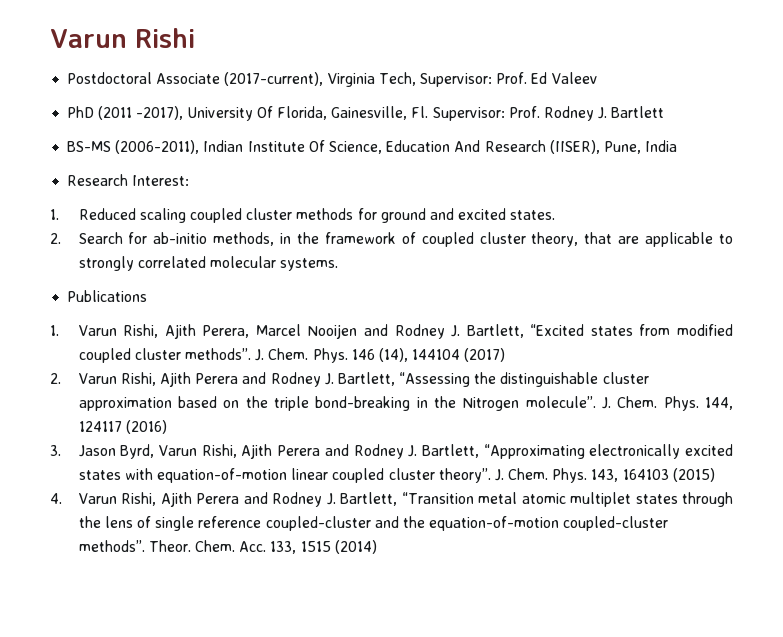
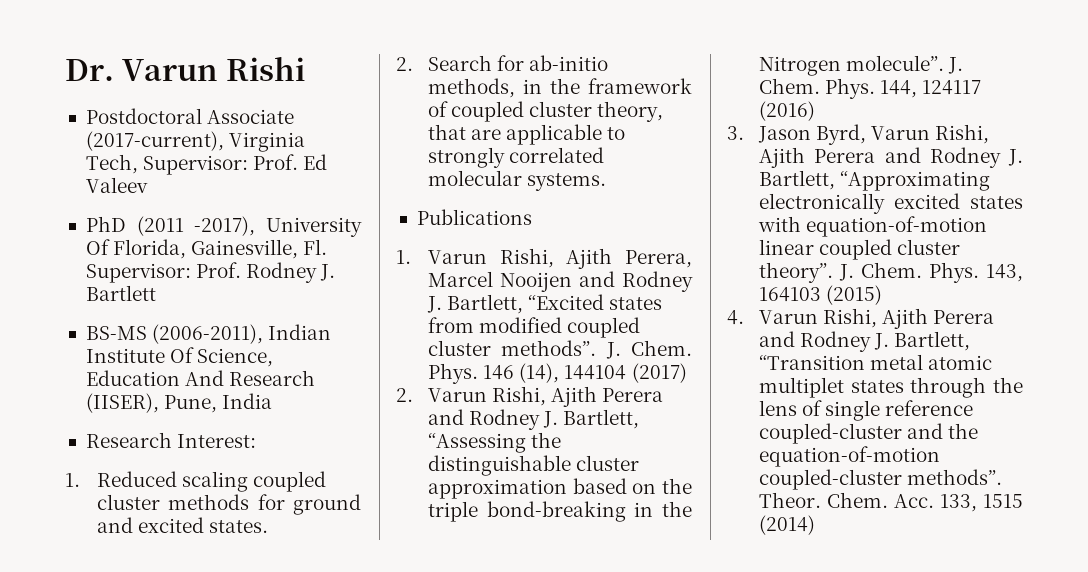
- Varun Rishi
+ Dr. Varun Rishi

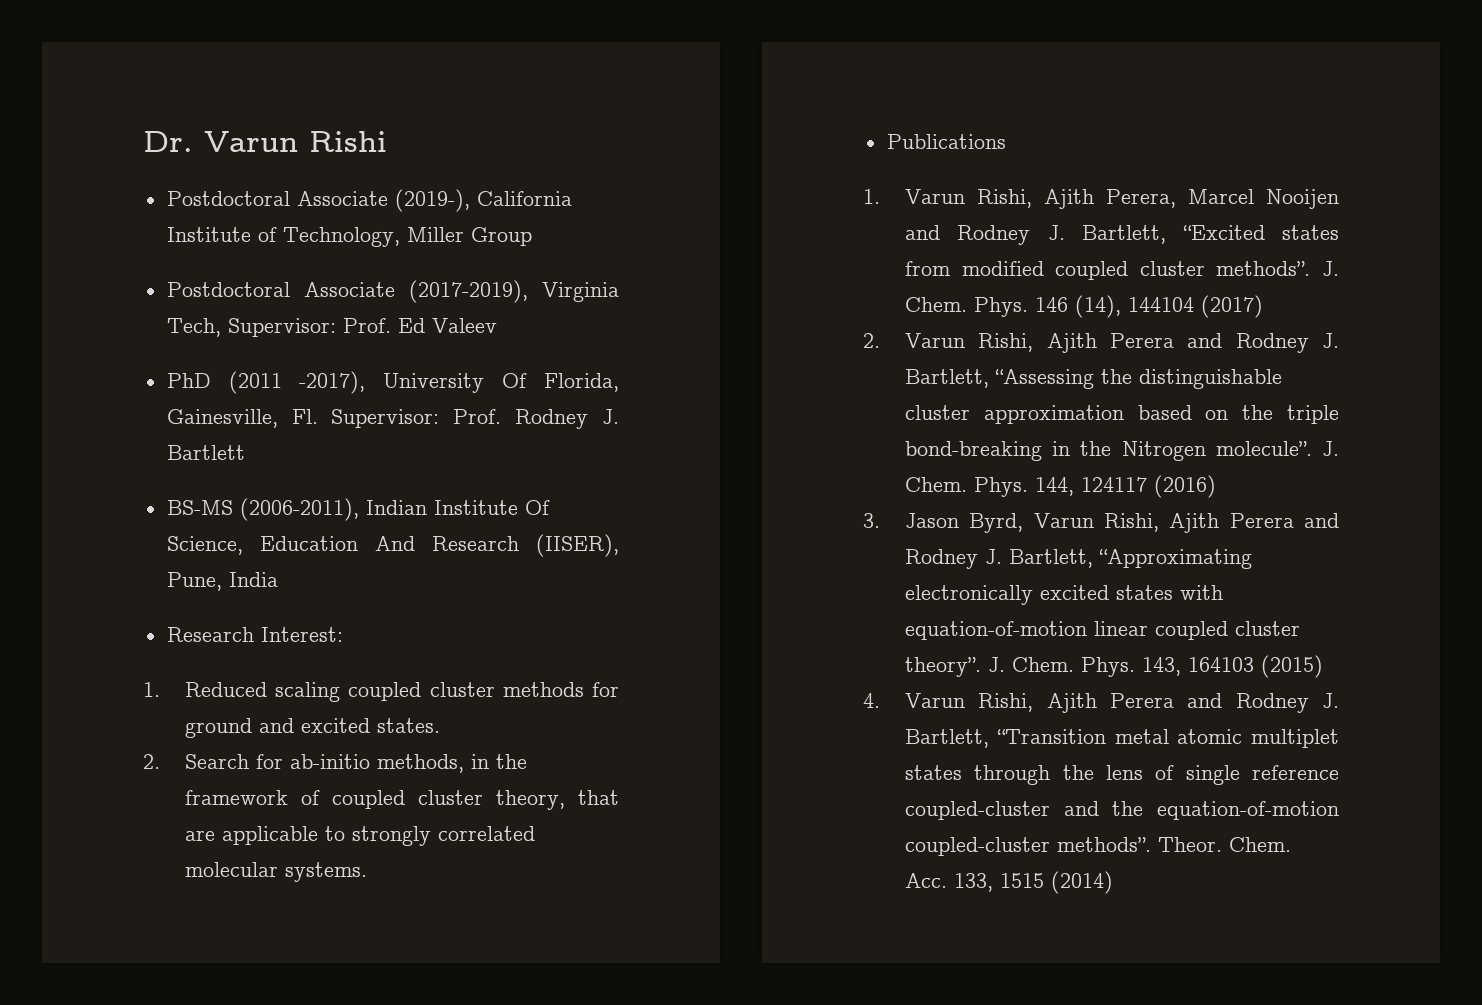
- Postdoctoral Associate (2017-current), Virginia Tech, Supervisor: Prof. Ed Valeev
+ Postdoctoral Associate (2019-), California Institute of Technology, Miller Group
+ Postdoctoral Associate (2017-2019), Virginia Tech, Supervisor: Prof. Ed Valeev

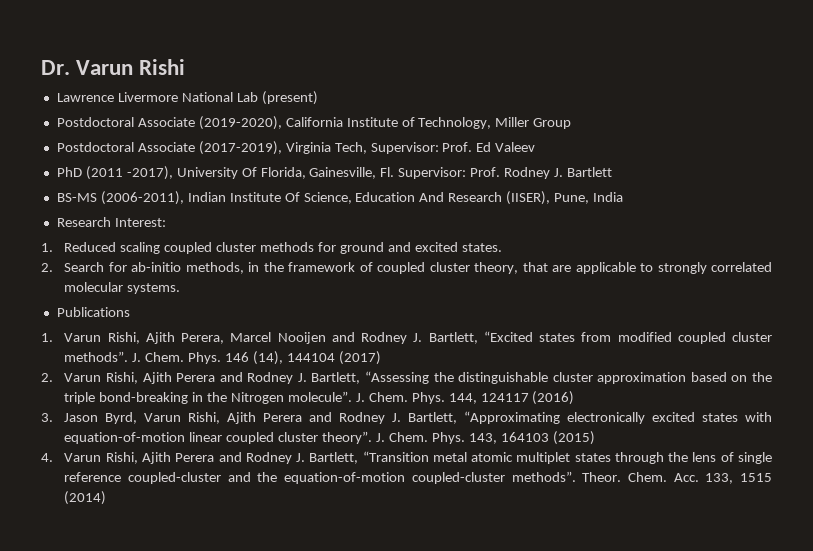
- Postdoctoral Associate (2019-), California Institute of Technology, Miller Group
+ Lawrence Livermore National Lab (present)
+ Postdoctoral Associate (2019-2020), California Institute of Technology, Miller Group

